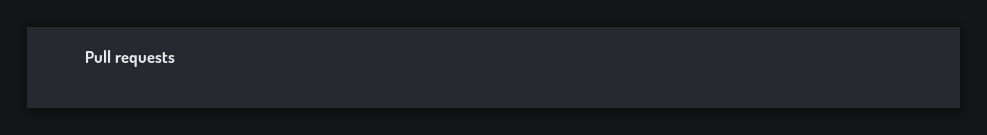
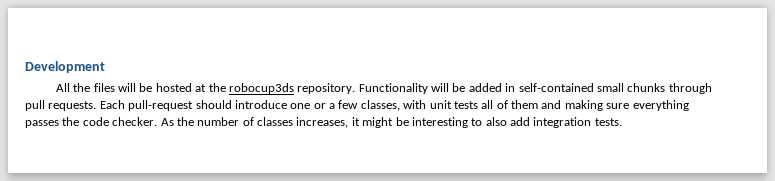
- Pull requests
+ Development
+ All the files will be hosted at the robocup3ds repository. Functionality will be added in self-contained small chunks through pull requests. Each pull-request should introduce one or a few classes, with unit tests all of them and making sure everything passes the code checker. As the number of classes increases, it might be interesting to also add integration tests.

